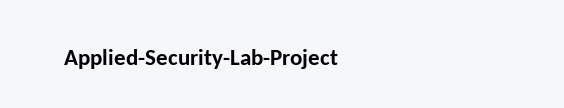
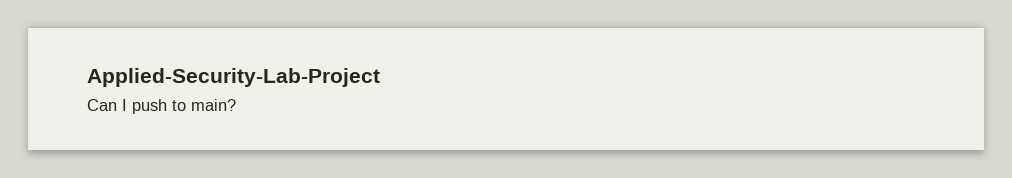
+ Can I push to main?

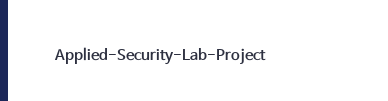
- Can I push to main?

